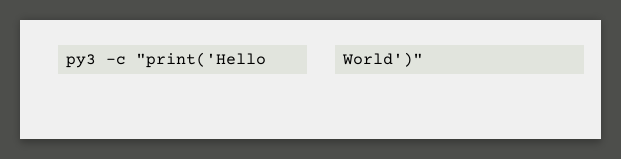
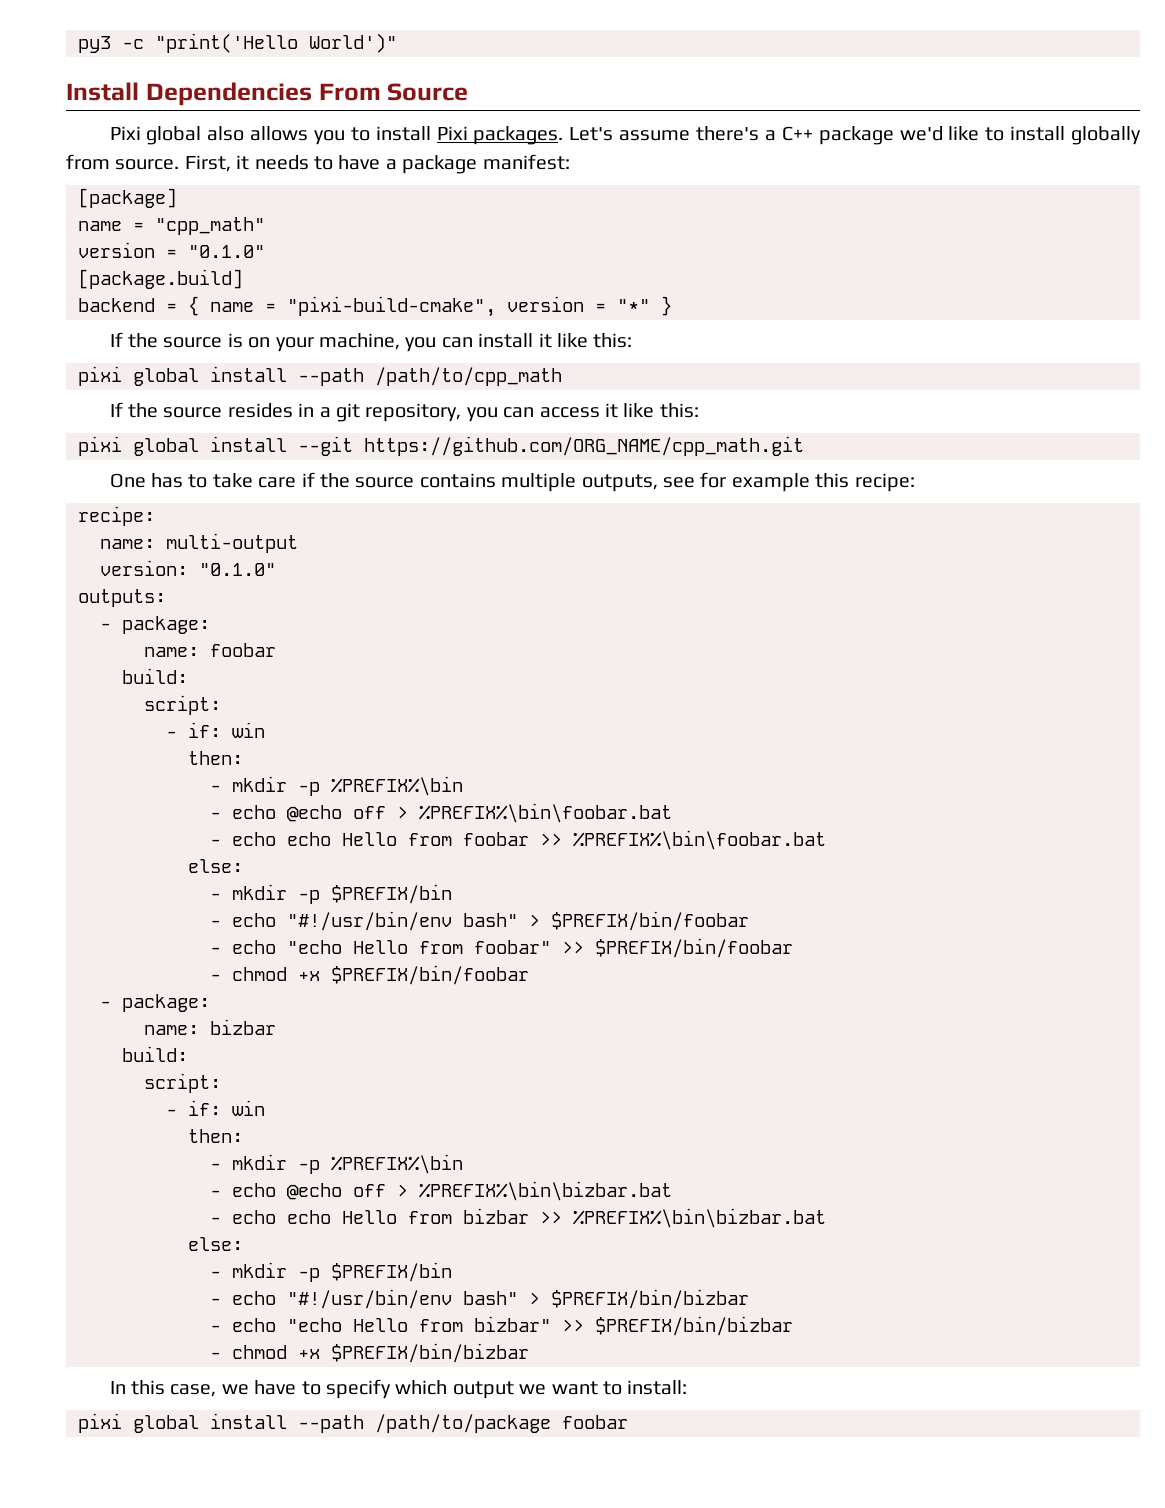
+ Install Dependencies From Source
+ Pixi global also allows you to install Pixi packages. Let's assume there's a C++ package we'd like to install globally from source. First, it needs to have a package manifest:
+ [package]
+ name = "cpp_math"
+ version = "0.1.0"
+ [package.build]
+ backend = { name = "pixi-build-cmake", version = "*" }
+ If the source is on your machine, you can install it like this:
+ pixi global install --path /path/to/cpp_math
+ If the source resides in a git repository, you can access it like this:
+ pixi global install --git https://github.com/ORG_NAME/cpp_math.git
+ One has to take care if the source contains multiple outputs, see for example this recipe:
+ recipe:
+ name: multi-output
+ version: "0.1.0"
+ outputs:
+ - package:
+ name: foobar
+ build:
+ script:
+ - if: win
+ then:
+ - mkdir -p %PREFIX%\bin
+ - echo @echo off > %PREFIX%\bin\foobar.bat
+ - echo echo Hello from foobar >> %PREFIX%\bin\foobar.bat
+ else:
+ - mkdir -p $PREFIX/bin
+ - echo "#!/usr/bin/env bash" > $PREFIX/bin/foobar
+ - echo "echo Hello from foobar" >> $PREFIX/bin/foobar
+ - chmod +x $PREFIX/bin/foobar
+ - package:
+ name: bizbar
+ build:
+ script:
+ - if: win
+ then:
+ - mkdir -p %PREFIX%\bin
+ - echo @echo off > %PREFIX%\bin\bizbar.bat
+ - echo echo Hello from bizbar >> %PREFIX%\bin\bizbar.bat
+ else:
+ - mkdir -p $PREFIX/bin
+ - echo "#!/usr/bin/env bash" > $PREFIX/bin/bizbar
+ - echo "echo Hello from bizbar" >> $PREFIX/bin/bizbar
+ - chmod +x $PREFIX/bin/bizbar
+ In this case, we have to specify which output we want to install:
+ pixi global install --path /path/to/package foobar

